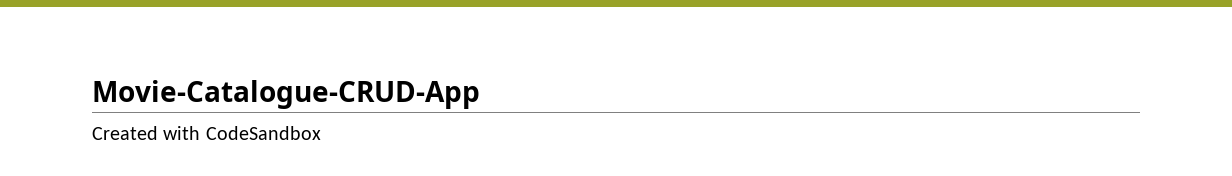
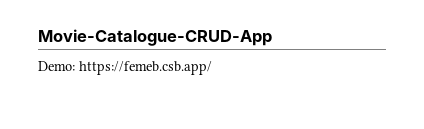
- Created with CodeSandbox
+ Demo: https://femeb.csb.app/

